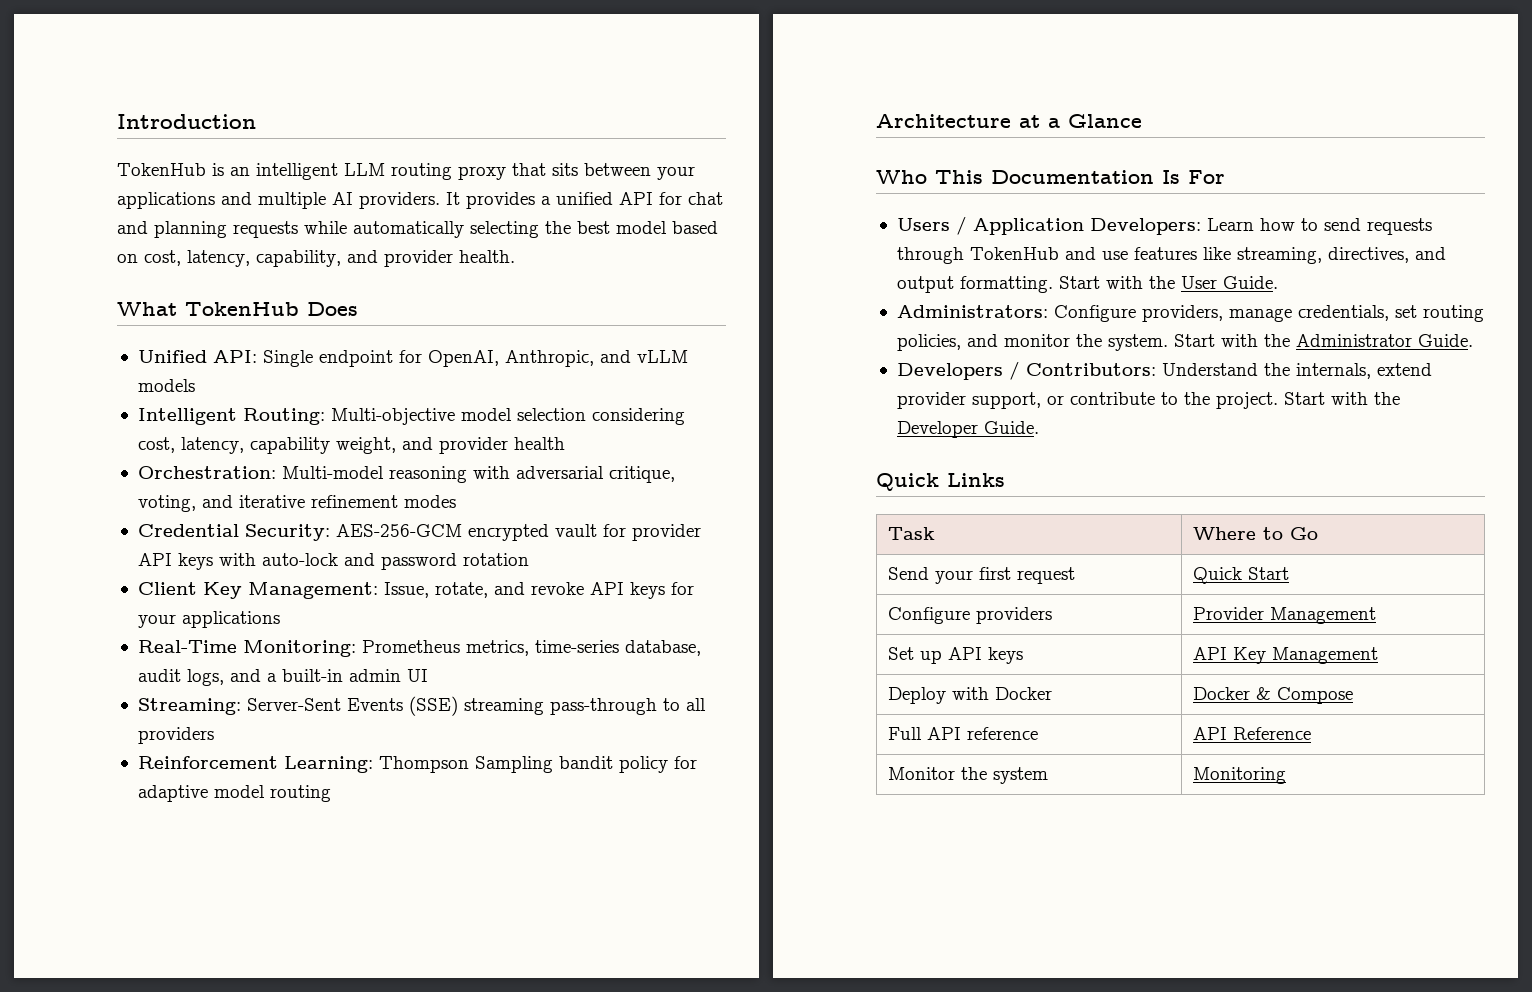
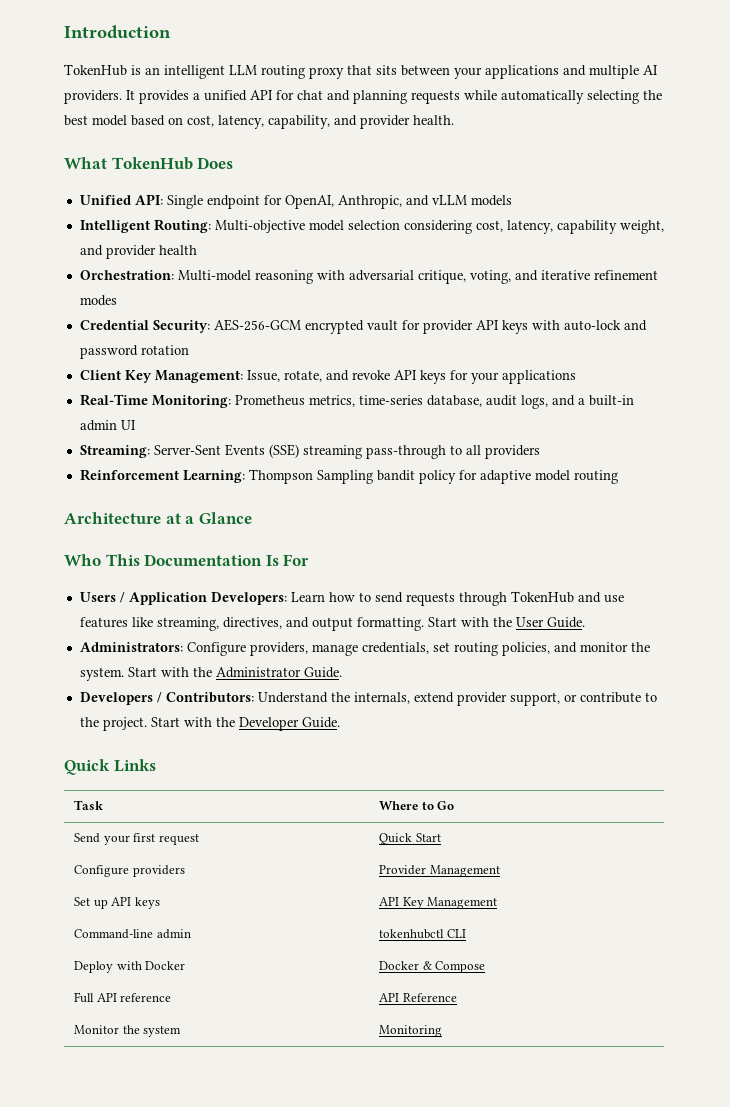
+ Command-line admin | tokenhubctl CLI

